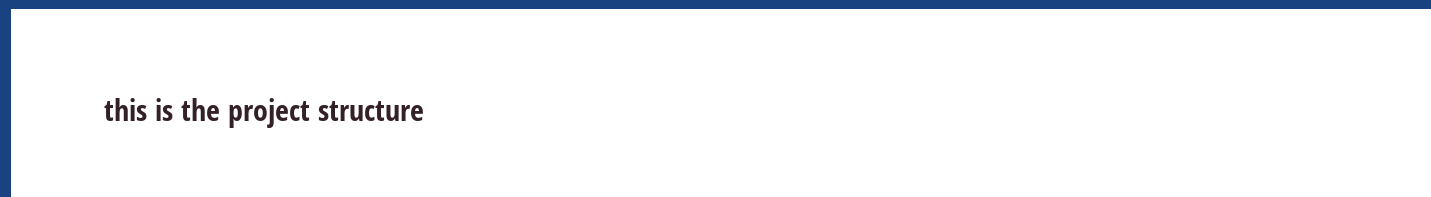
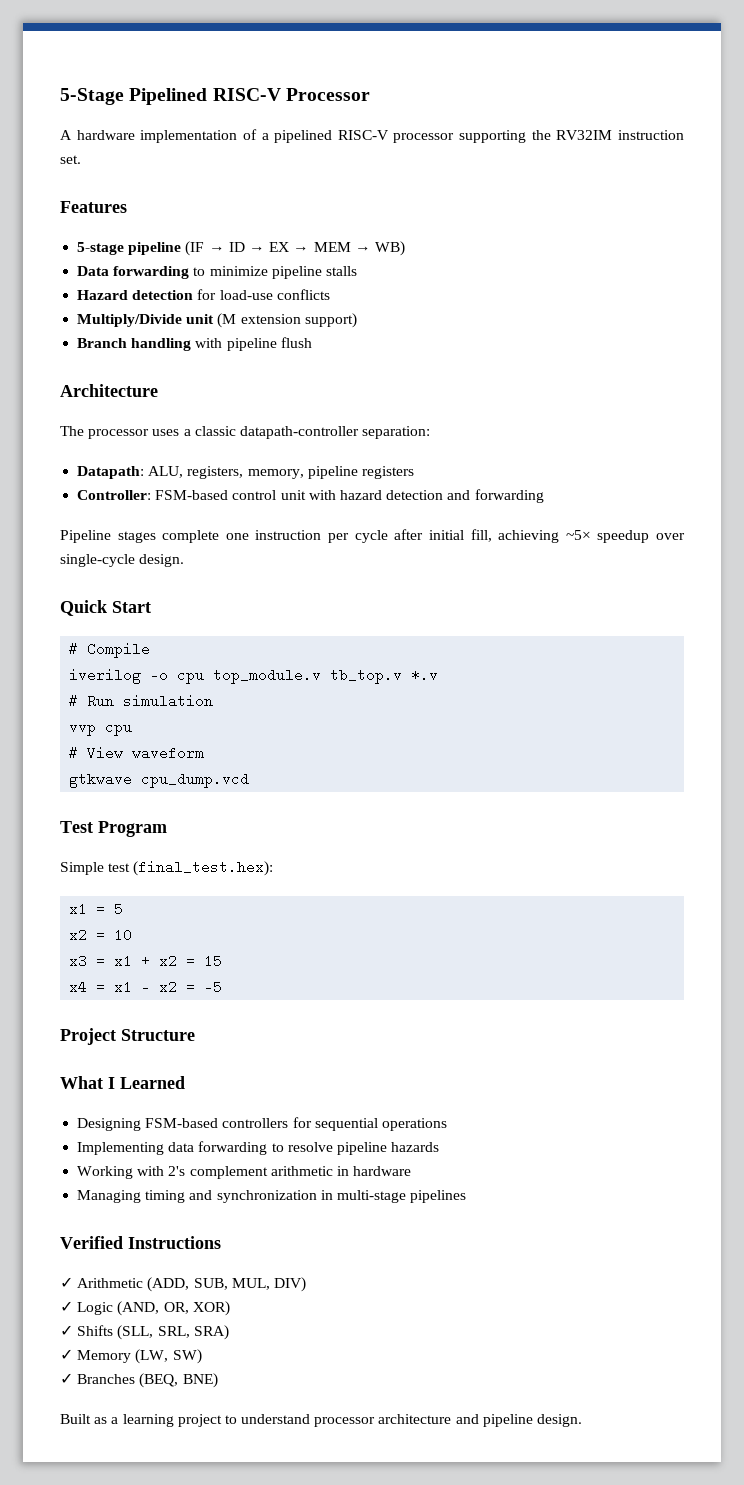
- this is the project structure
+ 5-Stage Pipelined RISC-V Processor
+ A hardware implementation of a pipelined RISC-V processor supporting the RV32IM instruction set.
+ Features
+ 5-stage pipeline (IF → ID → EX → MEM → WB)
+ Data forwarding to minimize pipeline stalls
+ Hazard detection for load-use conflicts
+ Multiply/Divide unit (M extension support)
+ Branch handling with pipeline flush
+ Architecture
+ The processor uses a classic datapath-controller separation:
+ Datapath: ALU, registers, memory, pipeline registers
+ Controller: FSM-based control unit with hazard detection and forwarding
+ Pipeline stages complete one instruction per cycle after initial fill, achieving ~5× speedup over single-cycle design.
+ Quick Start
+ # Compile
+ iverilog -o cpu top_module.v tb_top.v *.v
+ # Run simulation
+ vvp cpu
+ # View waveform
+ gtkwave cpu_dump.vcd
+ Test Program
+ Simple test (final_test.hex):
+ x1 = 5
+ x2 = 10
+ x3 = x1 + x2 = 15
+ x4 = x1 - x2 = -5
+ Project Structure
+ What I Learned
+ Designing FSM-based controllers for sequential operations
+ Implementing data forwarding to resolve pipeline hazards
+ Working with 2's complement arithmetic in hardware
+ Managing timing and synchronization in multi-stage pipelines
+ Verified Instructions
+ ✓ Arithmetic (ADD, SUB, MUL, DIV)
+ ✓ Logic (AND, OR, XOR)
+ ✓ Shifts (SLL, SRL, SRA)
+ ✓ Memory (LW, SW)
+ ✓ Branches (BEQ, BNE)
+ Built as a learning project to understand processor architecture and pipeline design.

